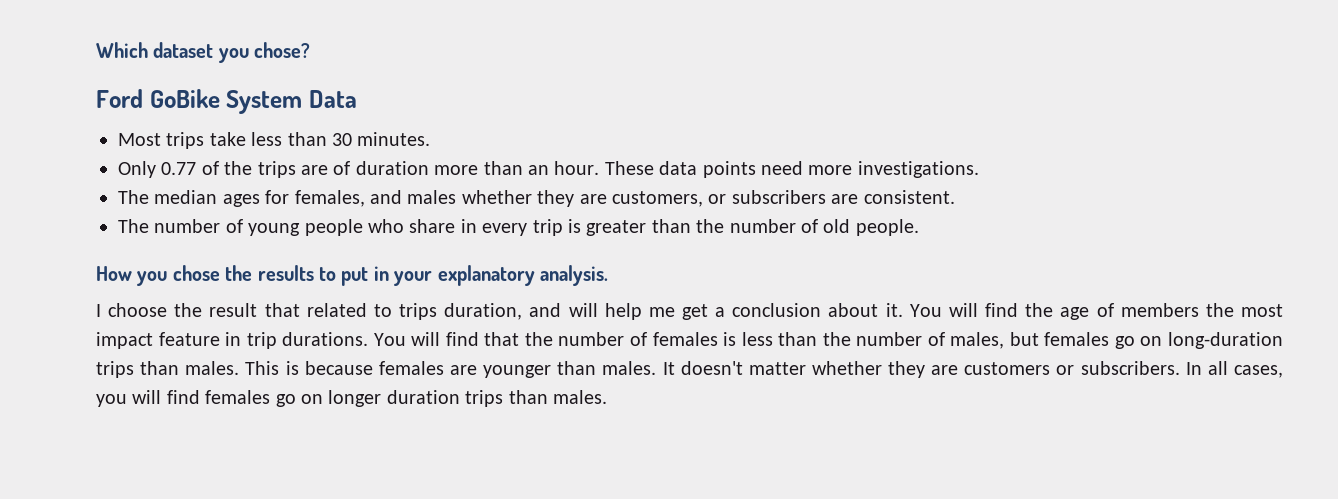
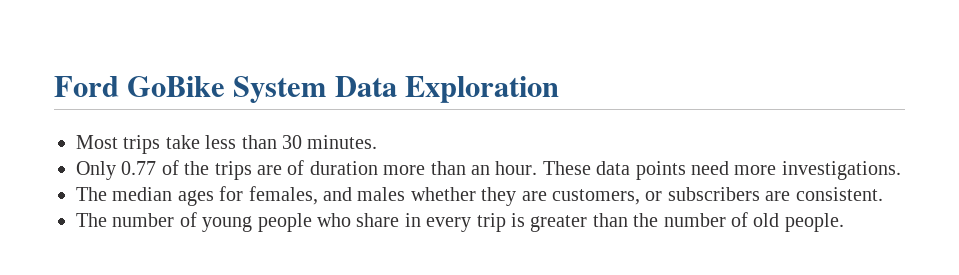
- Which dataset you chose?
- Ford GoBike System Data
+ Ford GoBike System Data Exploration
- How you chose the results to put in your explanatory analysis.
- I choose the result that related to trips duration, and will help me get a conclusion about it. You will find the age of members the most impact feature in trip durations. You will find that the number of females is less than the number of males, but females go on long-duration trips than males. This is because females are younger than males. It doesn't matter whether they are customers or subscribers. In all cases, you will find females go on longer duration trips than males.

